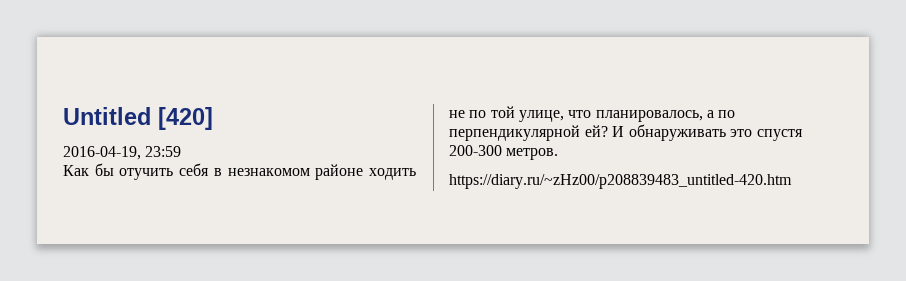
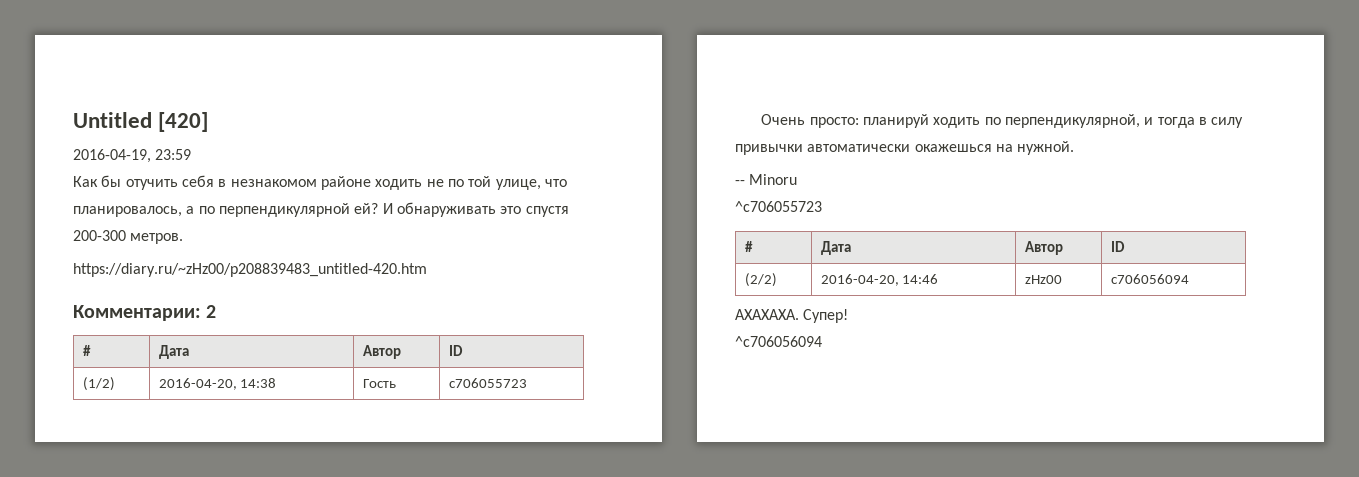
+ Комментарии: 2
+ # | Дата | Автор | ID
+ (1/2) | 2016-04-20, 14:38 | Гость | c706055723
+ Очень просто: планируй ходить по перпендикулярной, и тогда в силу привычки автоматически окажешься на нужной.
+ -- Minoru
+ ^c706055723
+ # | Дата | Автор | ID
+ (2/2) | 2016-04-20, 14:46 | zHz00 | c706056094
+ АХАХАХА. Супер!
+ ^c706056094

